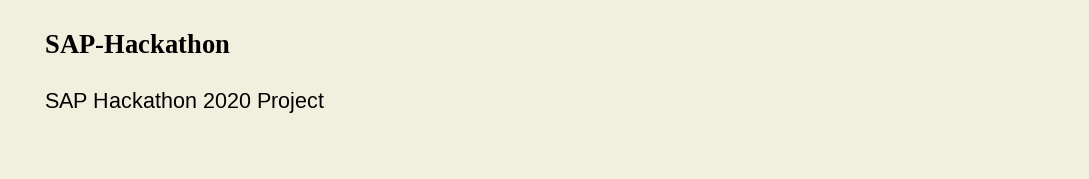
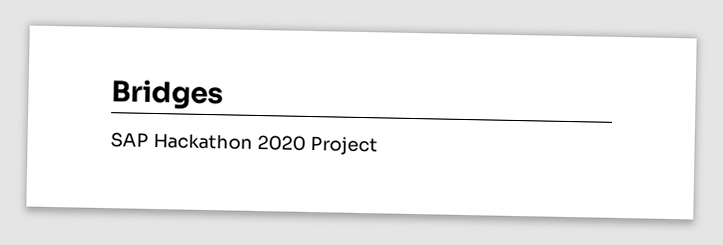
- SAP-Hackathon
+ Bridges

